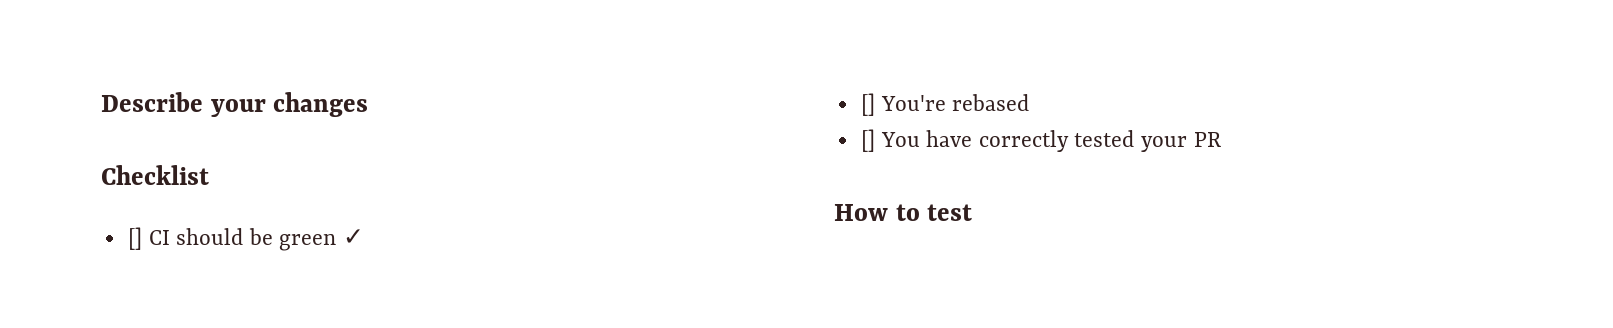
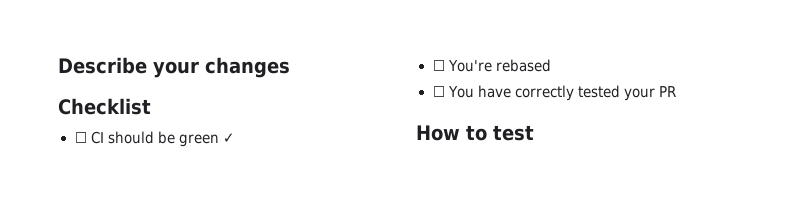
- [] CI should be green ✓
+ ☐ CI should be green ✓
- [] You're rebased
+ ☐ You're rebased
- [] You have correctly tested your PR
+ ☐ You have correctly tested your PR

